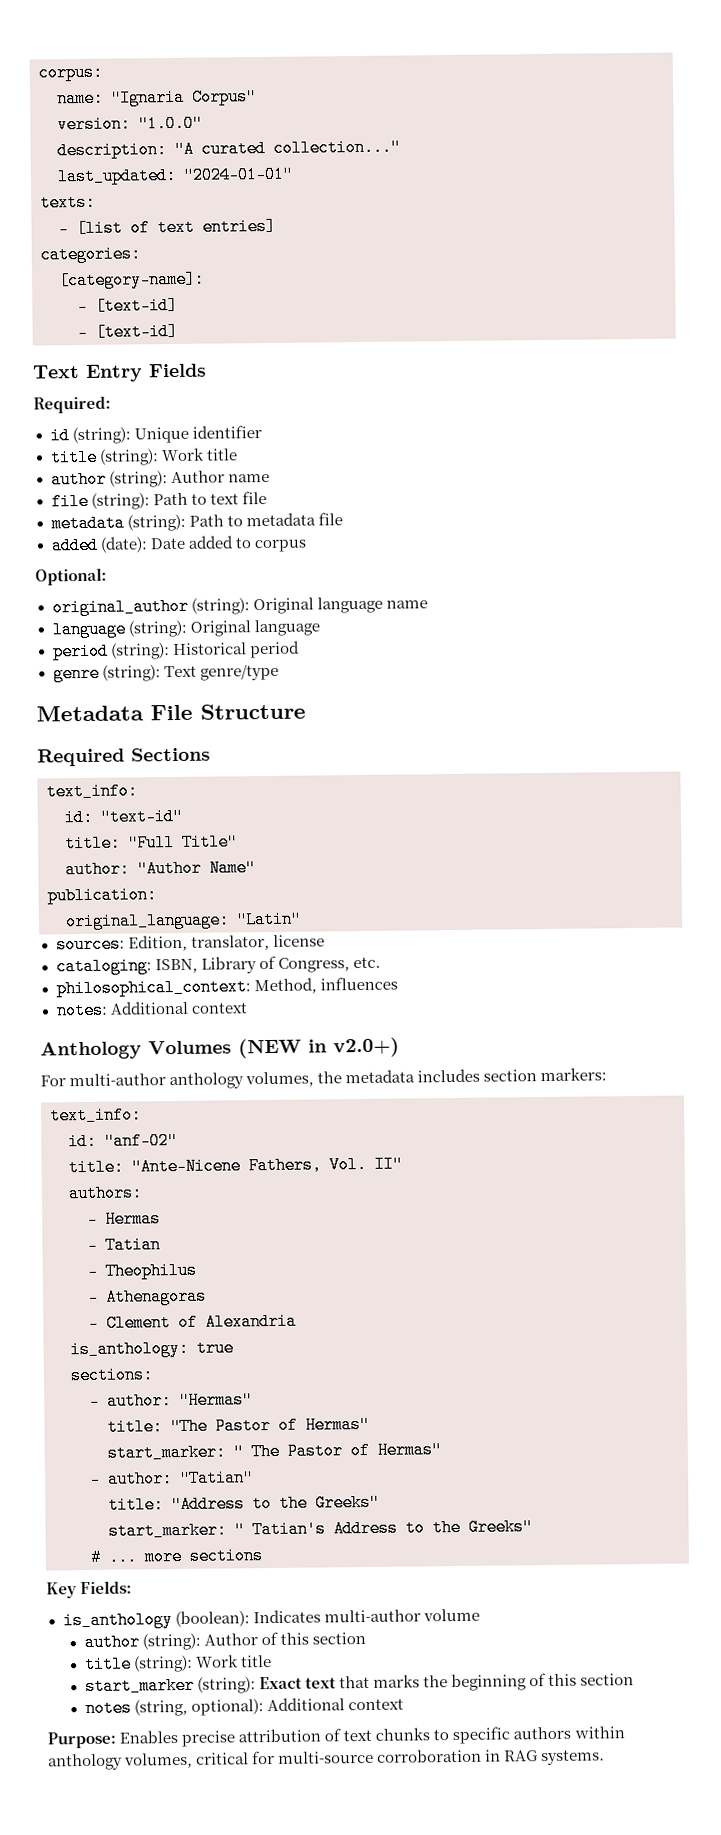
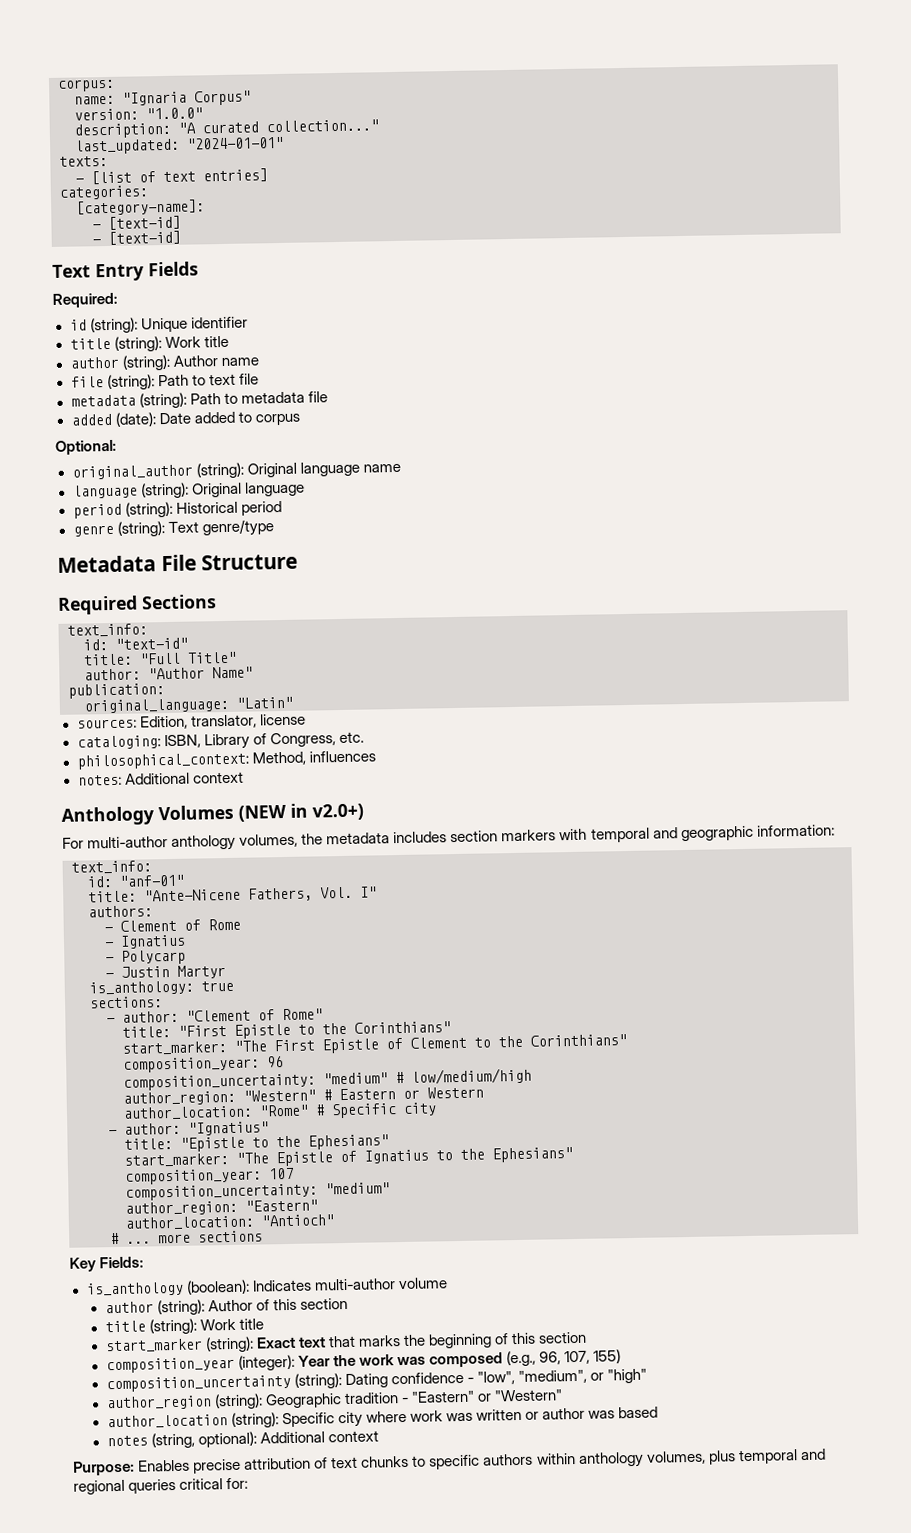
- For multi-author anthology volumes, the metadata includes section markers:
+ For multi-author anthology volumes, the metadata includes section markers with temporal and geographic information:
  text_info:
- id: "anf-02"
+ id: "anf-01"
- title: "Ante-Nicene Fathers, Vol. II"
+ title: "Ante-Nicene Fathers, Vol. I"
- - Hermas
- - Tatian
- - Theophilus
- - Athenagoras
- - Clement of Alexandria
+ - Clement of Rome
+ - Ignatius
+ - Polycarp
+ - Justin Martyr
- - author: "Hermas"
- title: "The Pastor of Hermas"
- start_marker: " The Pastor of Hermas"
- - author: "Tatian"
- title: "Address to the Greeks"
- start_marker: " Tatian's Address to the Greeks"
+ - author: "Clement of Rome"
+ title: "First Epistle to the Corinthians"
+ start_marker: "The First Epistle of Clement to the Corinthians"
+ composition_year: 96
+ composition_uncertainty: "medium" # low/medium/high
+ author_region: "Western" # Eastern or Western
+ author_location: "Rome" # Specific city
+ - author: "Ignatius"
+ title: "Epistle to the Ephesians"
+ start_marker: "The Epistle of Ignatius to the Ephesians"
+ composition_year: 107
+ composition_uncertainty: "medium"
+ author_region: "Eastern"
+ author_location: "Antioch"
+ composition_year (integer): Year the work was composed (e.g., 96, 107, 155)
+ composition_uncertainty (string): Dating confidence - "low", "medium", or "high"
+ author_region (string): Geographic tradition - "Eastern" or "Western"
+ author_location (string): Specific city where work was written or author was based
- Purpose: Enables precise attribution of text chunks to specific authors within anthology volumes, critical for multi-source corroboration in RAG systems.
+ Purpose: Enables precise attribution of text chunks to specific authors within anthology volumes, plus temporal and regional queries critical for:

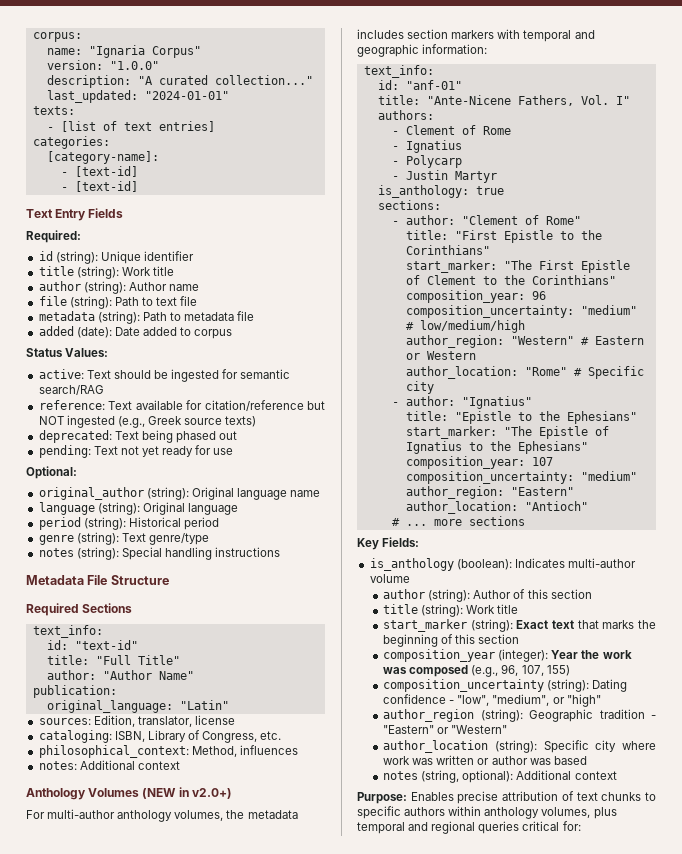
+ Status Values:
+ active: Text should be ingested for semantic search/RAG
+ reference: Text available for citation/reference but NOT ingested (e.g., Greek source texts)
+ deprecated: Text being phased out
+ pending: Text not yet ready for use
+ notes (string): Special handling instructions

